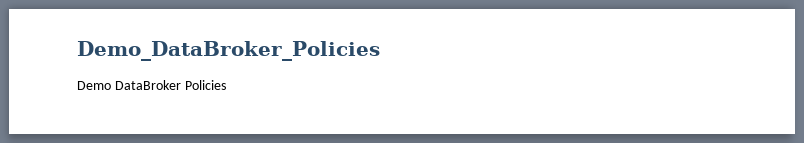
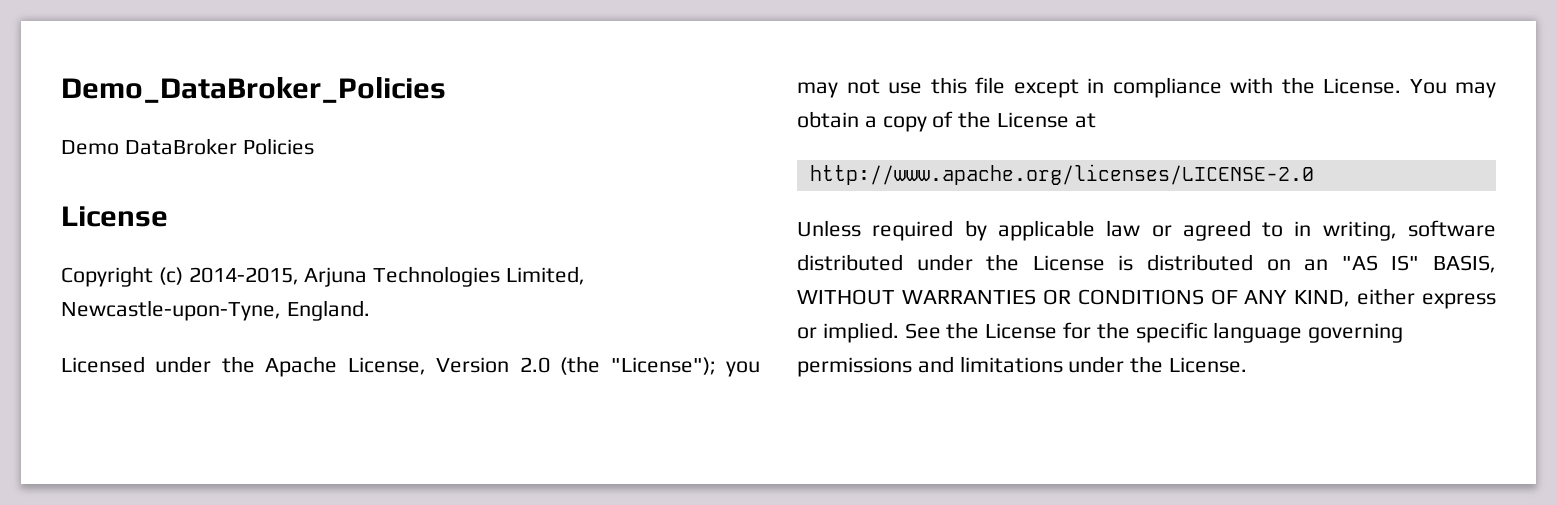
  Demo DataBroker Policies
+ License
+ Copyright (c) 2014-2015, Arjuna Technologies Limited, Newcastle-upon-Tyne, England.
+ Licensed under the Apache License, Version 2.0 (the "License"); you may not use this file except in compliance with the License. You may obtain a copy of the License at
+ http://www.apache.org/licenses/LICENSE-2.0
+ Unless required by applicable law or agreed to in writing, software distributed under the License is distributed on an "AS IS" BASIS, WITHOUT WARRANTIES OR CONDITIONS OF ANY KIND, either express or implied. See the License for the specific language governing permissions and limitations under the License.

